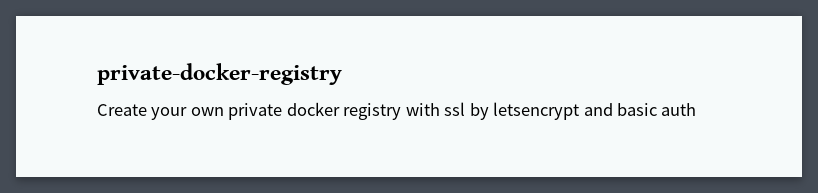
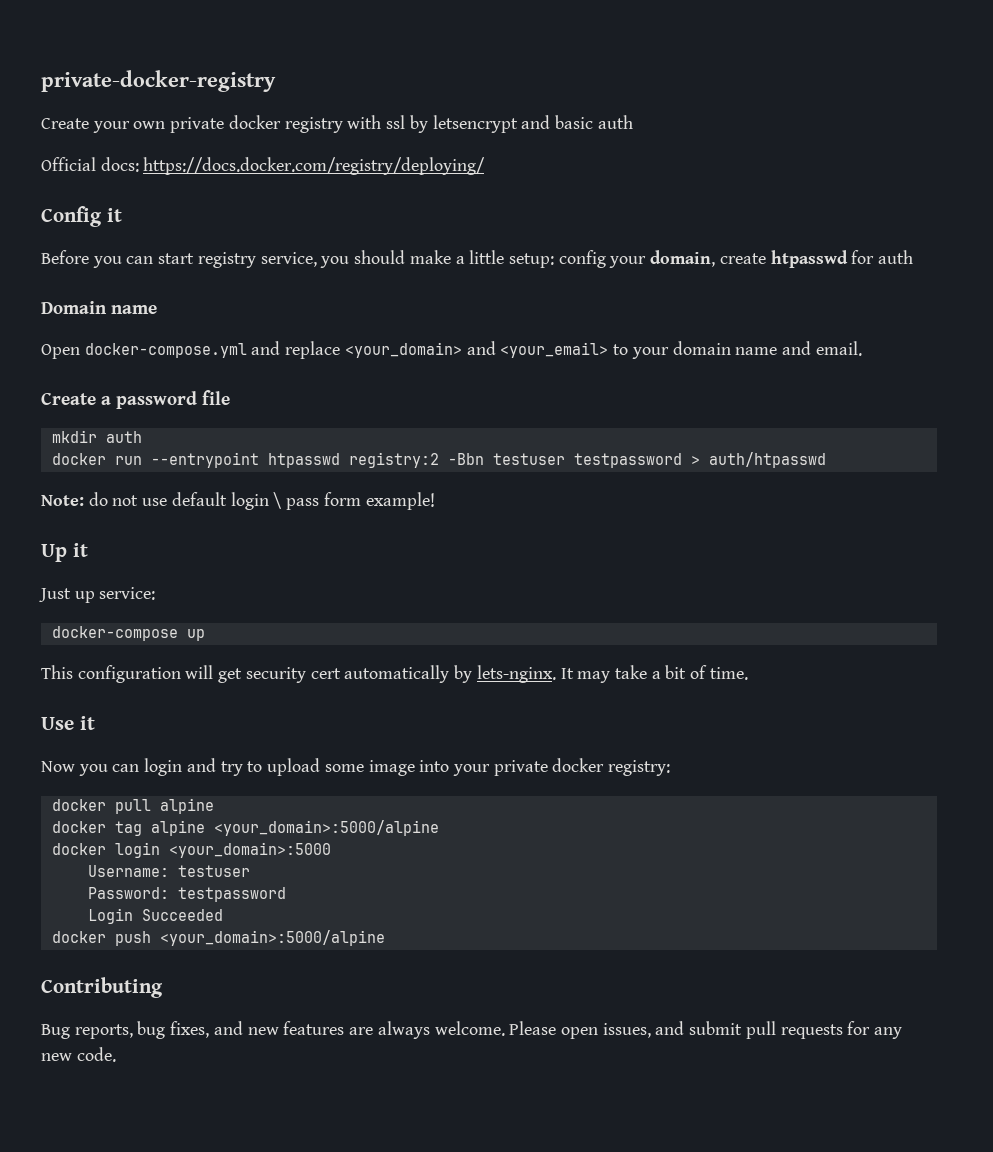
+ Official docs: https://docs.docker.com/registry/deploying/
+ Config it
+ Before you can start registry service, you should make a little setup: config your domain, create htpasswd for auth
+ Domain name
+ Open docker-compose.yml and replace <your_domain> and <your_email> to your domain name and email.
+ Create a password file
+ mkdir auth
+ docker run --entrypoint htpasswd registry:2 -Bbn testuser testpassword > auth/htpasswd
+ Note: do not use default login \ pass form example!
+ Up it
+ Just up service:
+ docker-compose up
+ This configuration will get security cert automatically by lets-nginx. It may take a bit of time.
+ Use it
+ Now you can login and try to upload some image into your private docker registry:
+ docker pull alpine
+ docker tag alpine <your_domain>:5000/alpine
+ docker login <your_domain>:5000
+ Username: testuser
+ Password: testpassword
+ Login Succeeded
+ docker push <your_domain>:5000/alpine
+ Contributing
+ Bug reports, bug fixes, and new features are always welcome. Please open issues, and submit pull requests for any new code.

